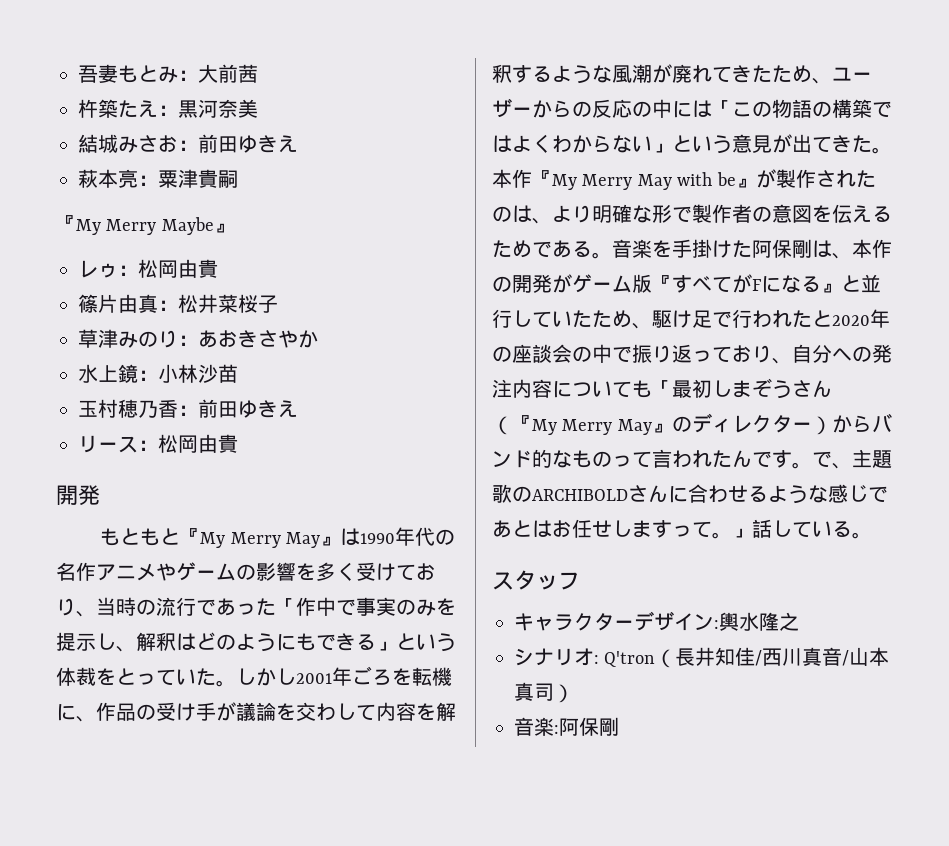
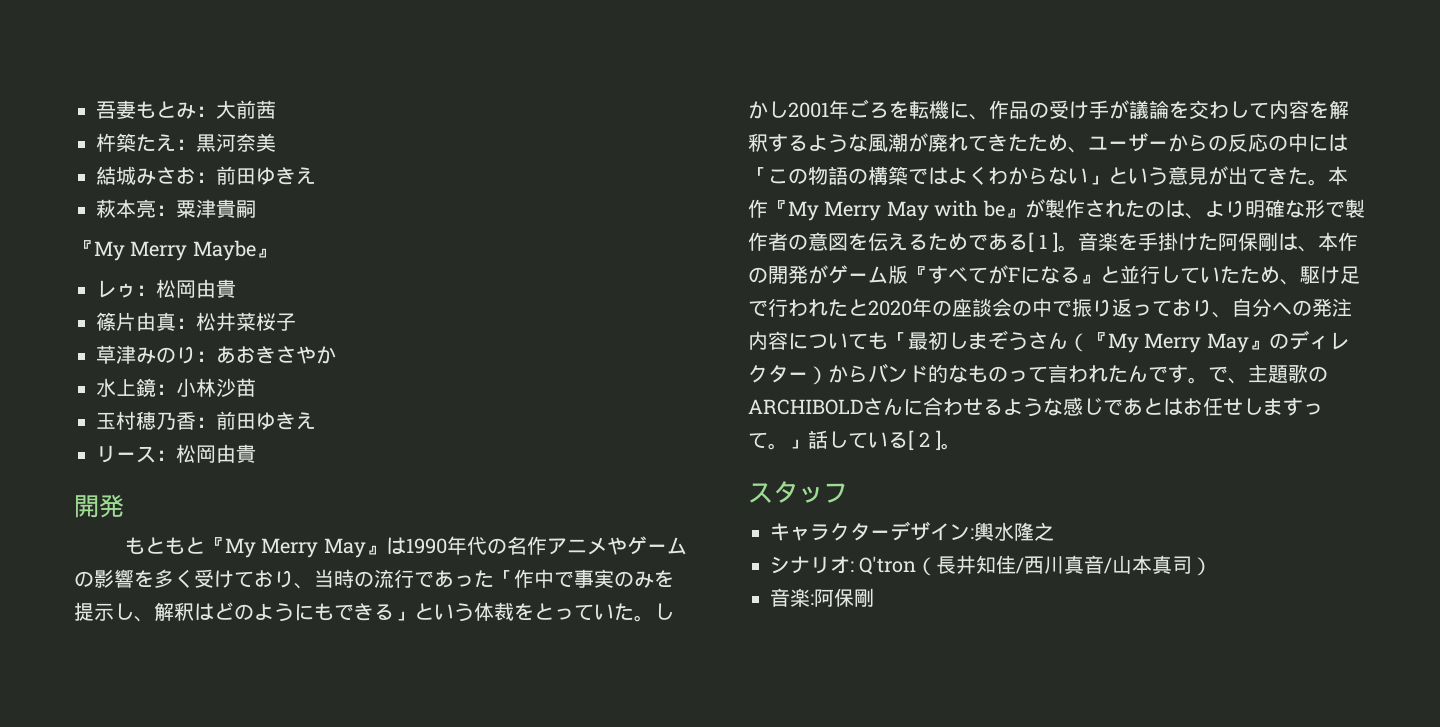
- 本作『My Merry May with be』が製作されたのは、より明確な形で製作者の意図を伝えるためである。
+ 本作『My Merry May with be』が製作されたのは、より明確な形で製作者の意図を伝えるためである[ 1 ]。
- で、主題歌のARCHIBOLDさんに合わせるような感じであとはお任せしますって。」話している。
+ で、主題歌のARCHIBOLDさんに合わせるような感じであとはお任せしますって。」話している[ 2 ]。

